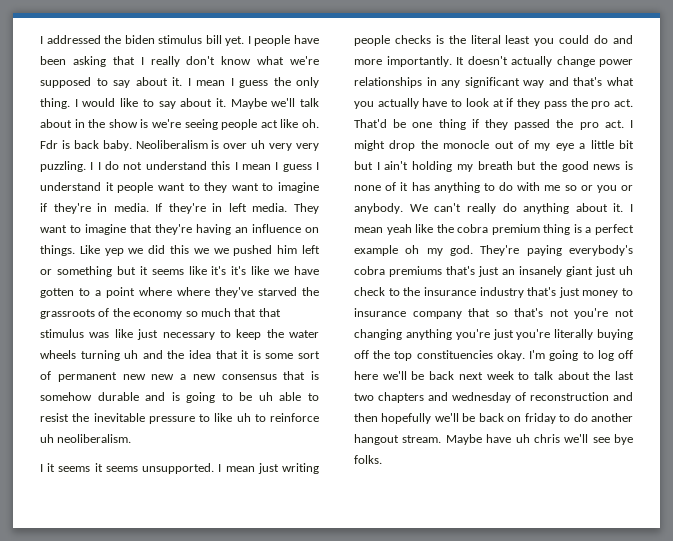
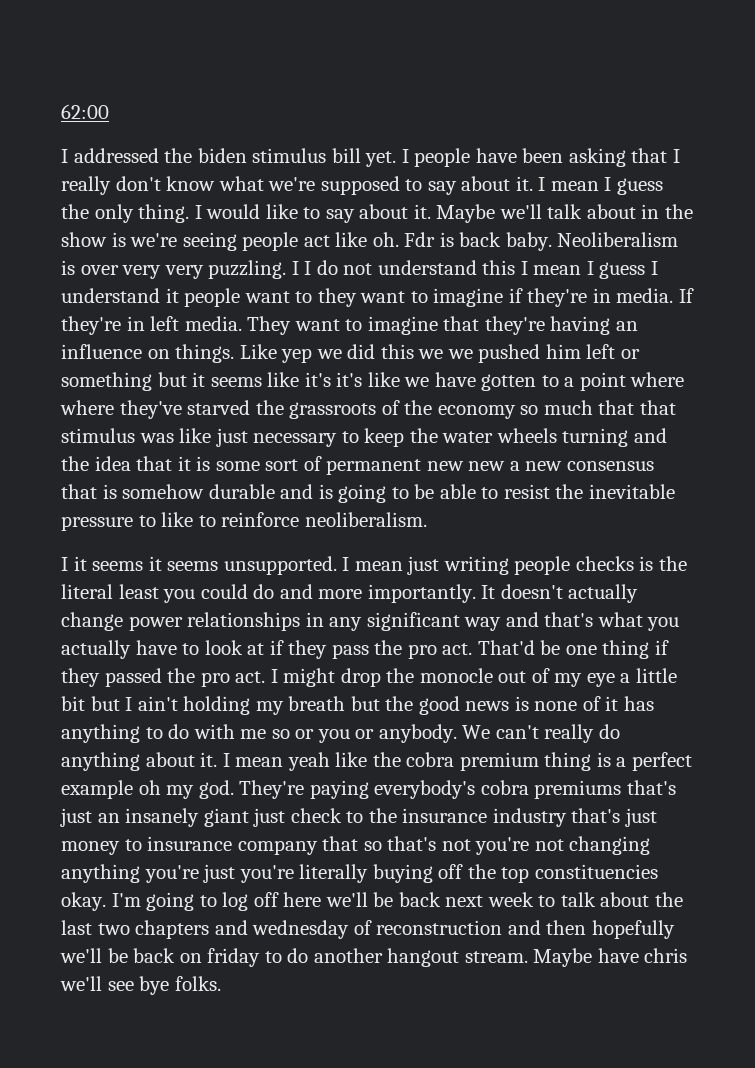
+ 62:00
- Neoliberalism is over uh very very puzzling.
+ Neoliberalism is over very very puzzling.
- Like yep we did this we we pushed him left or something but it seems like it's it's like we have gotten to a point where where they've starved the grassroots of the economy so much that that stimulus was like just necessary to keep the water wheels turning uh and the idea that it is some sort of permanent new new a new consensus that is somehow durable and is going to be uh able to resist the inevitable pressure to like uh to reinforce uh neoliberalism.
+ Like yep we did this we we pushed him left or something but it seems like it's it's like we have gotten to a point where where they've starved the grassroots of the economy so much that that stimulus was like just necessary to keep the water wheels turning and the idea that it is some sort of permanent new new a new consensus that is somehow durable and is going to be able to resist the inevitable pressure to like to reinforce neoliberalism.
- They're paying everybody's cobra premiums that's just an insanely giant just uh check to the insurance industry that's just money to insurance company that so that's not you're not changing anything you're just you're literally buying off the top constituencies okay.
+ They're paying everybody's cobra premiums that's just an insanely giant just check to the insurance industry that's just money to insurance company that so that's not you're not changing anything you're just you're literally buying off the top constituencies okay.
- Maybe have uh chris we'll see bye folks.
+ Maybe have chris we'll see bye folks.

